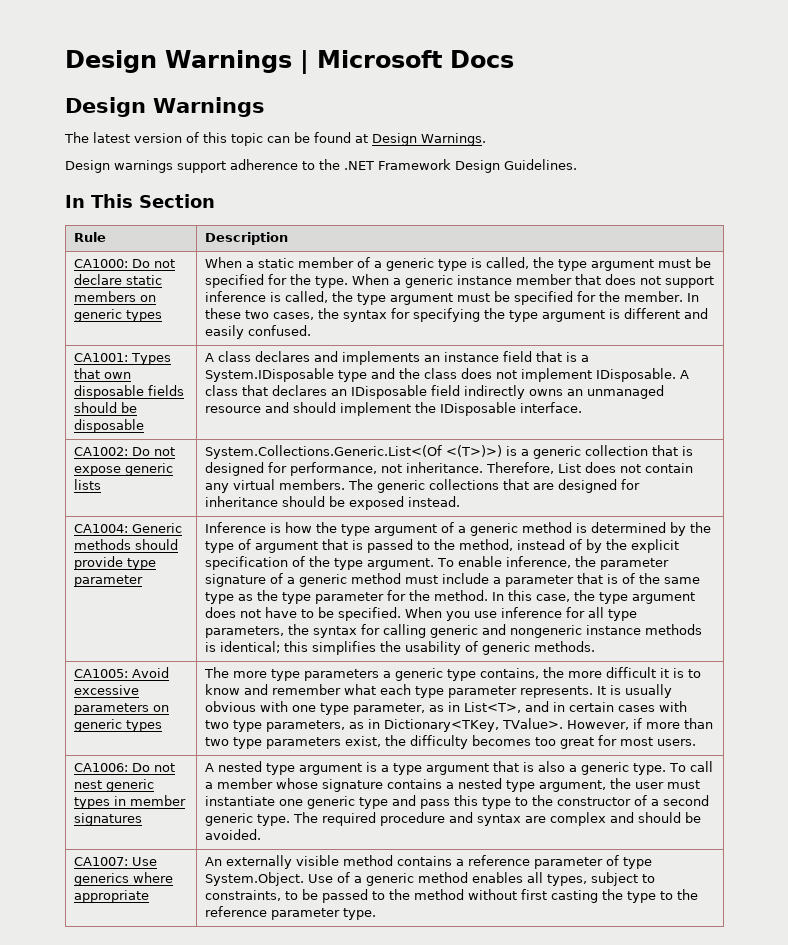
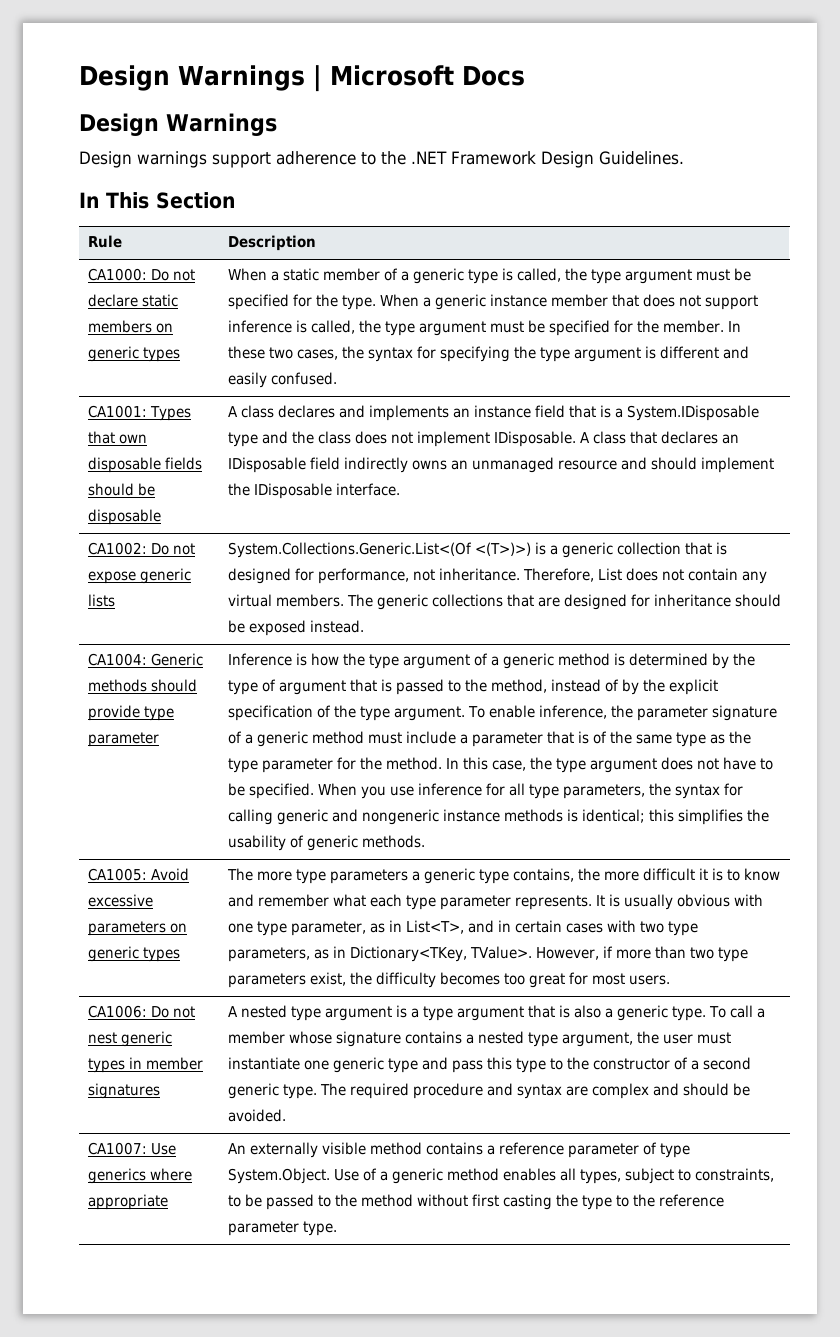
- The latest version of this topic can be found at Design Warnings.

